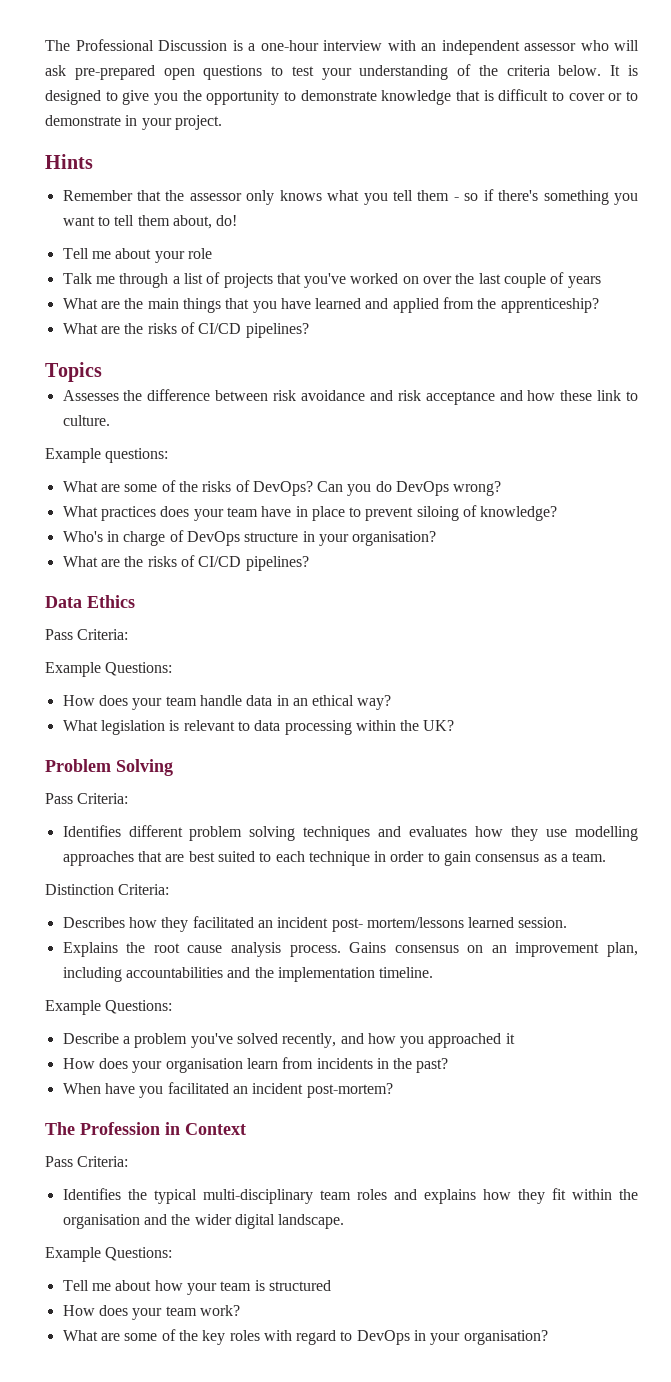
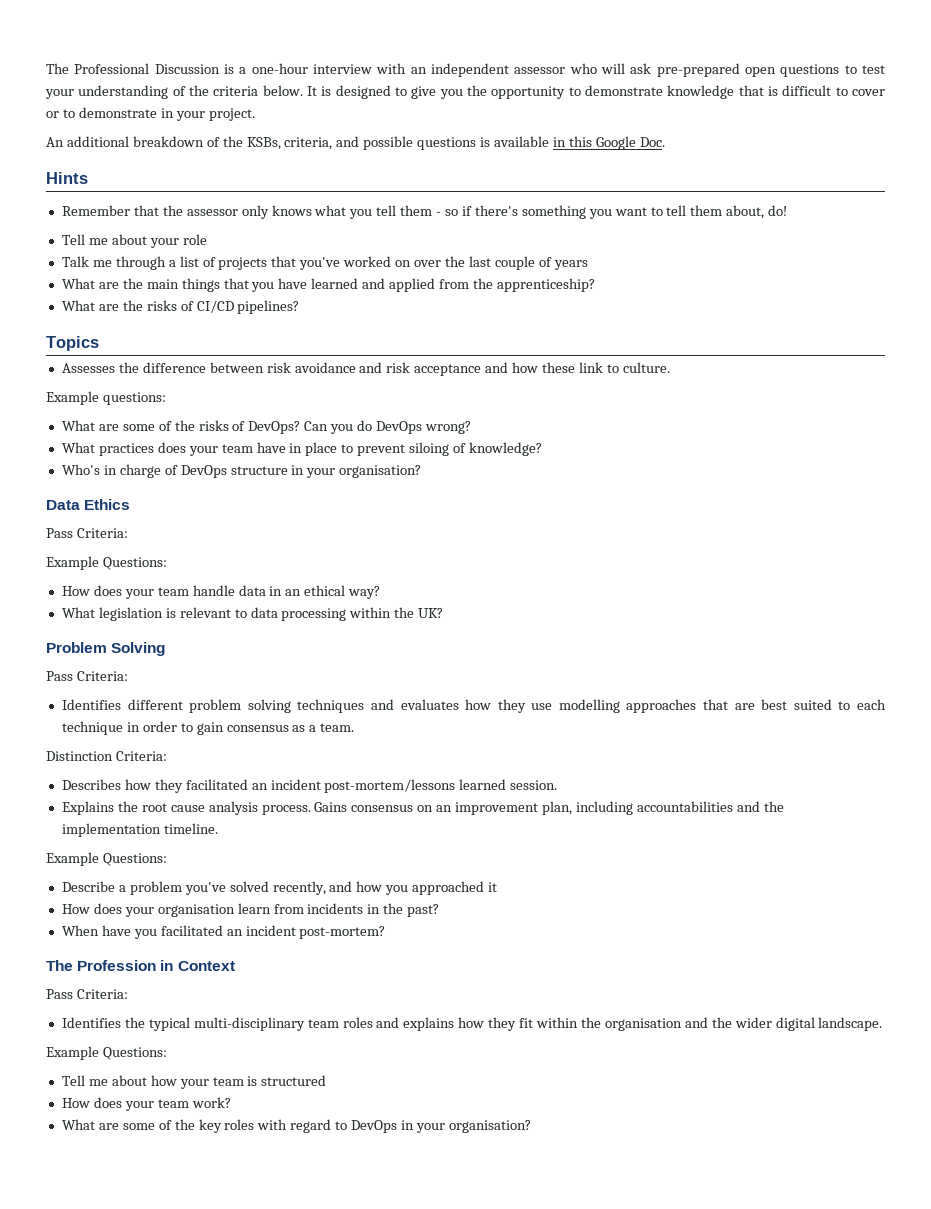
+ An additional breakdown of the KSBs, criteria, and possible questions is available in this Google Doc.
  Who's in charge of DevOps structure in your organisation?
- What are the risks of CI/CD pipelines?
- Describes how they facilitated an incident post- mortem/lessons learned session.
+ Describes how they facilitated an incident post-mortem/lessons learned session.

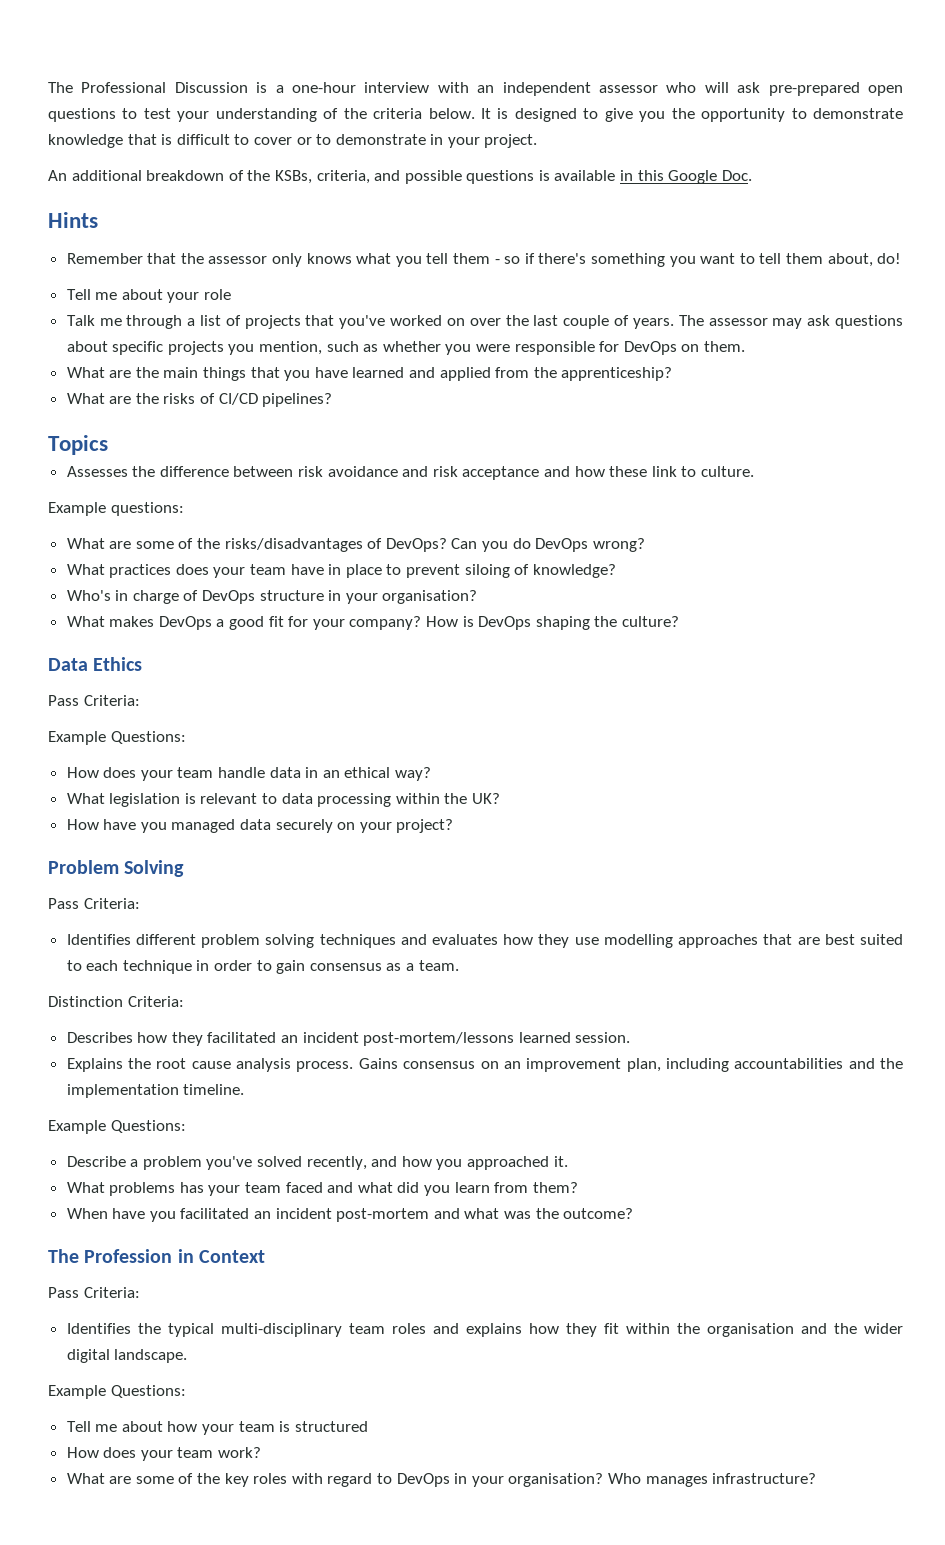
- Talk me through a list of projects that you've worked on over the last couple of years
+ Talk me through a list of projects that you've worked on over the last couple of years. The assessor may ask questions about specific projects you mention, such as whether you were responsible for DevOps on them.
- What are some of the risks of DevOps?
+ What are some of the risks/disadvantages of DevOps?
+ What makes DevOps a good fit for your company? How is DevOps shaping the culture?
+ How have you managed data securely on your project?
- Describe a problem you've solved recently, and how you approached it
- How does your organisation learn from incidents in the past?
+ Describe a problem you've solved recently, and how you approached it.
+ What problems has your team faced and what did you learn from them?
- When have you facilitated an incident post-mortem?
+ When have you facilitated an incident post-mortem and what was the outcome?
+ Who manages infrastructure?

